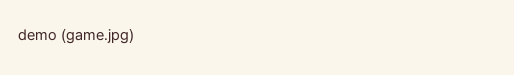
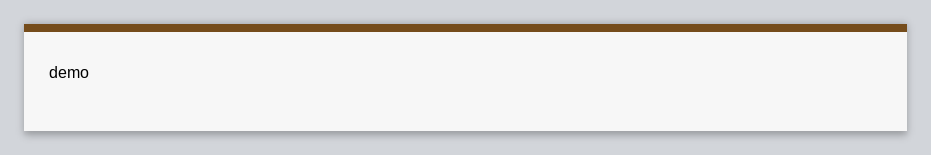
- demo (game.jpg)
+ demo

